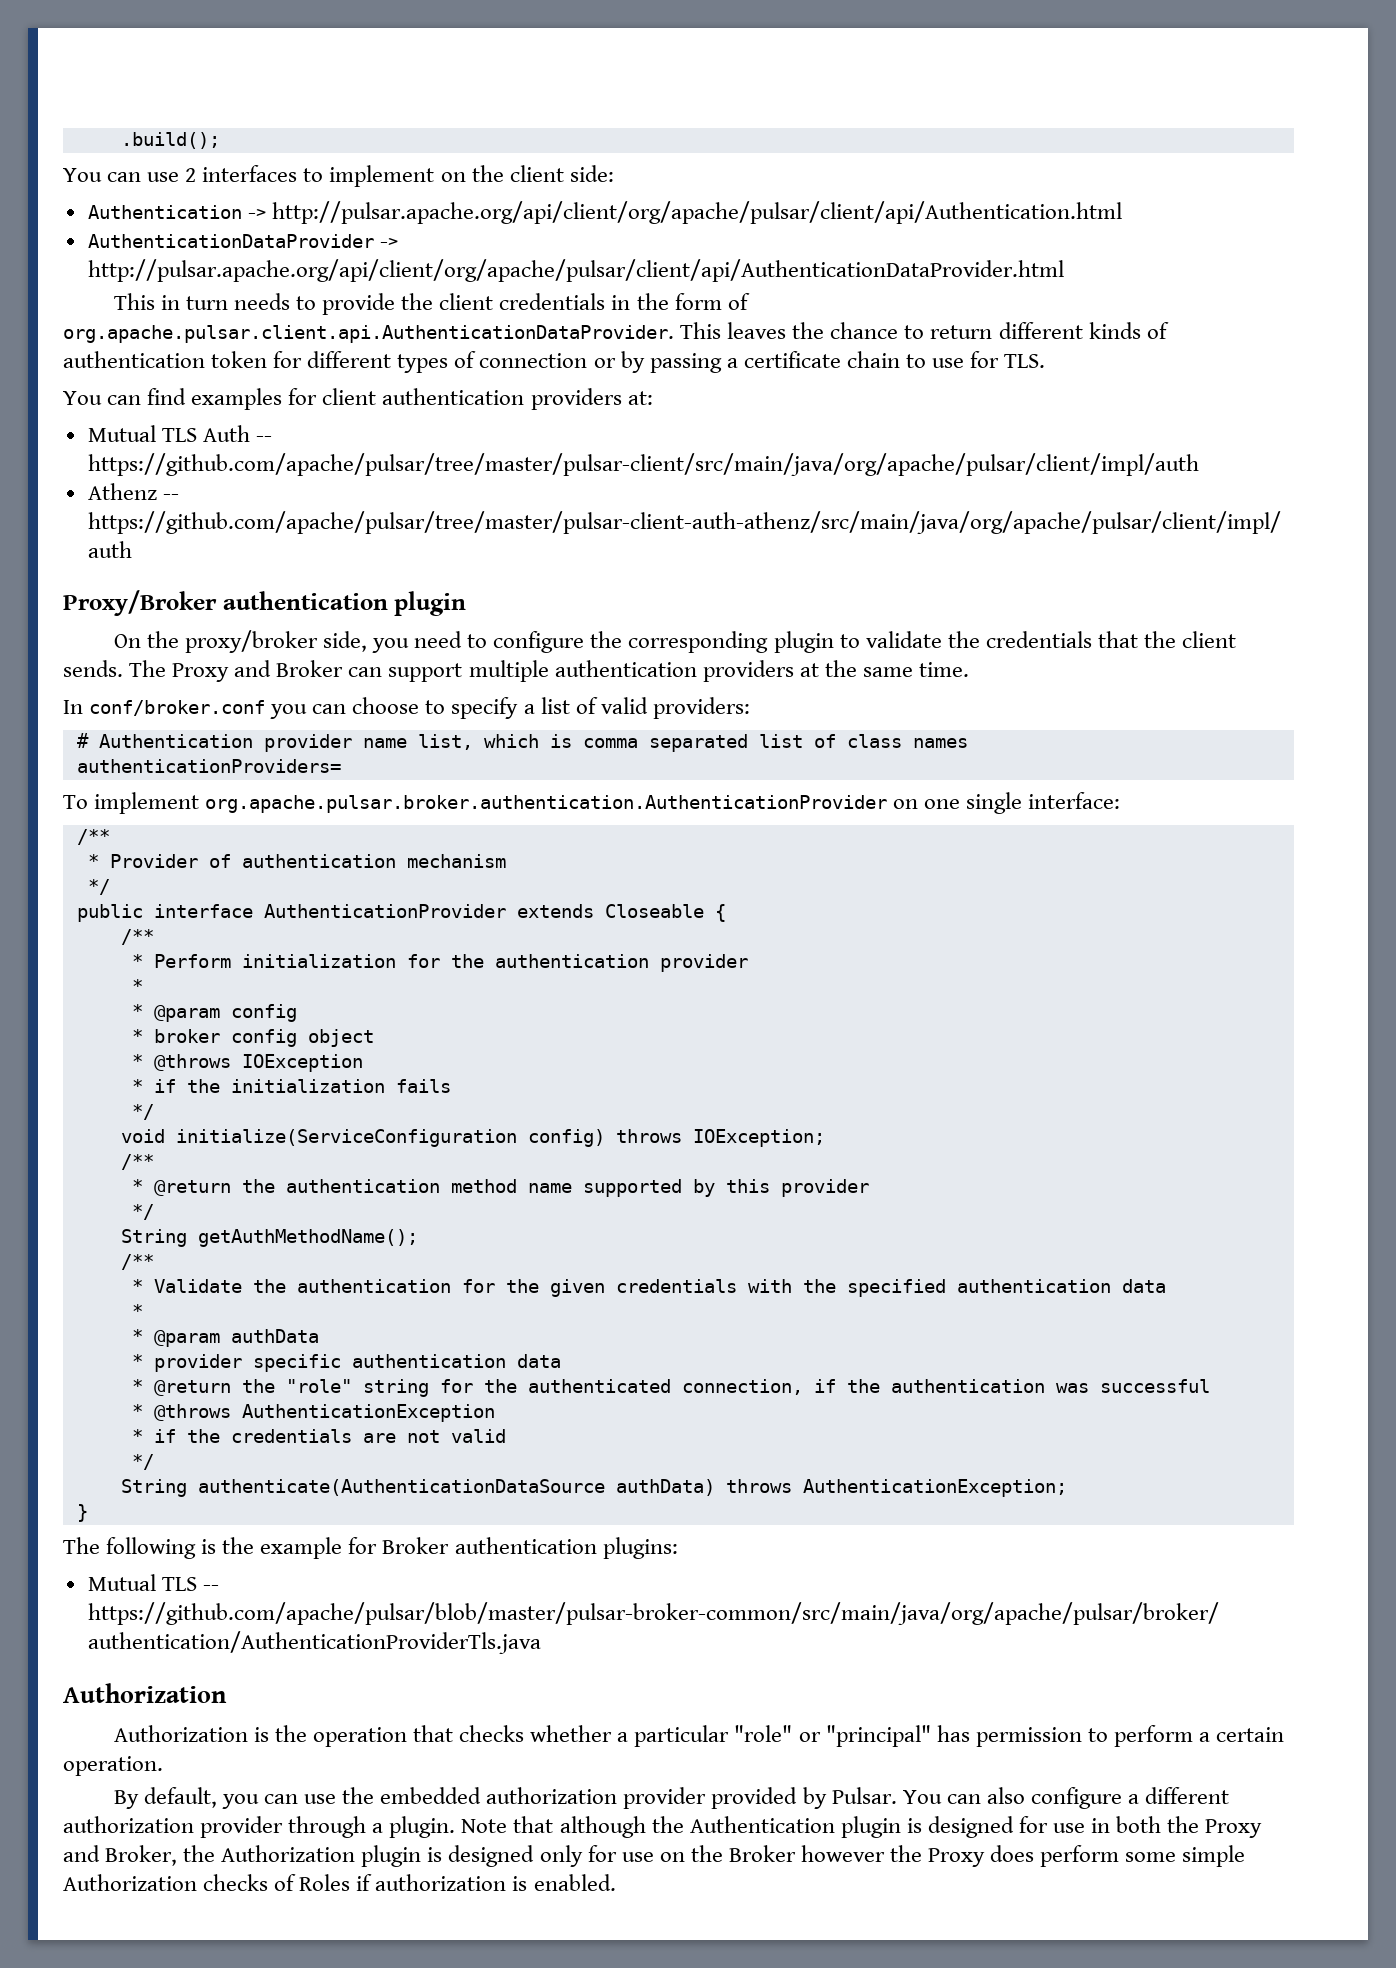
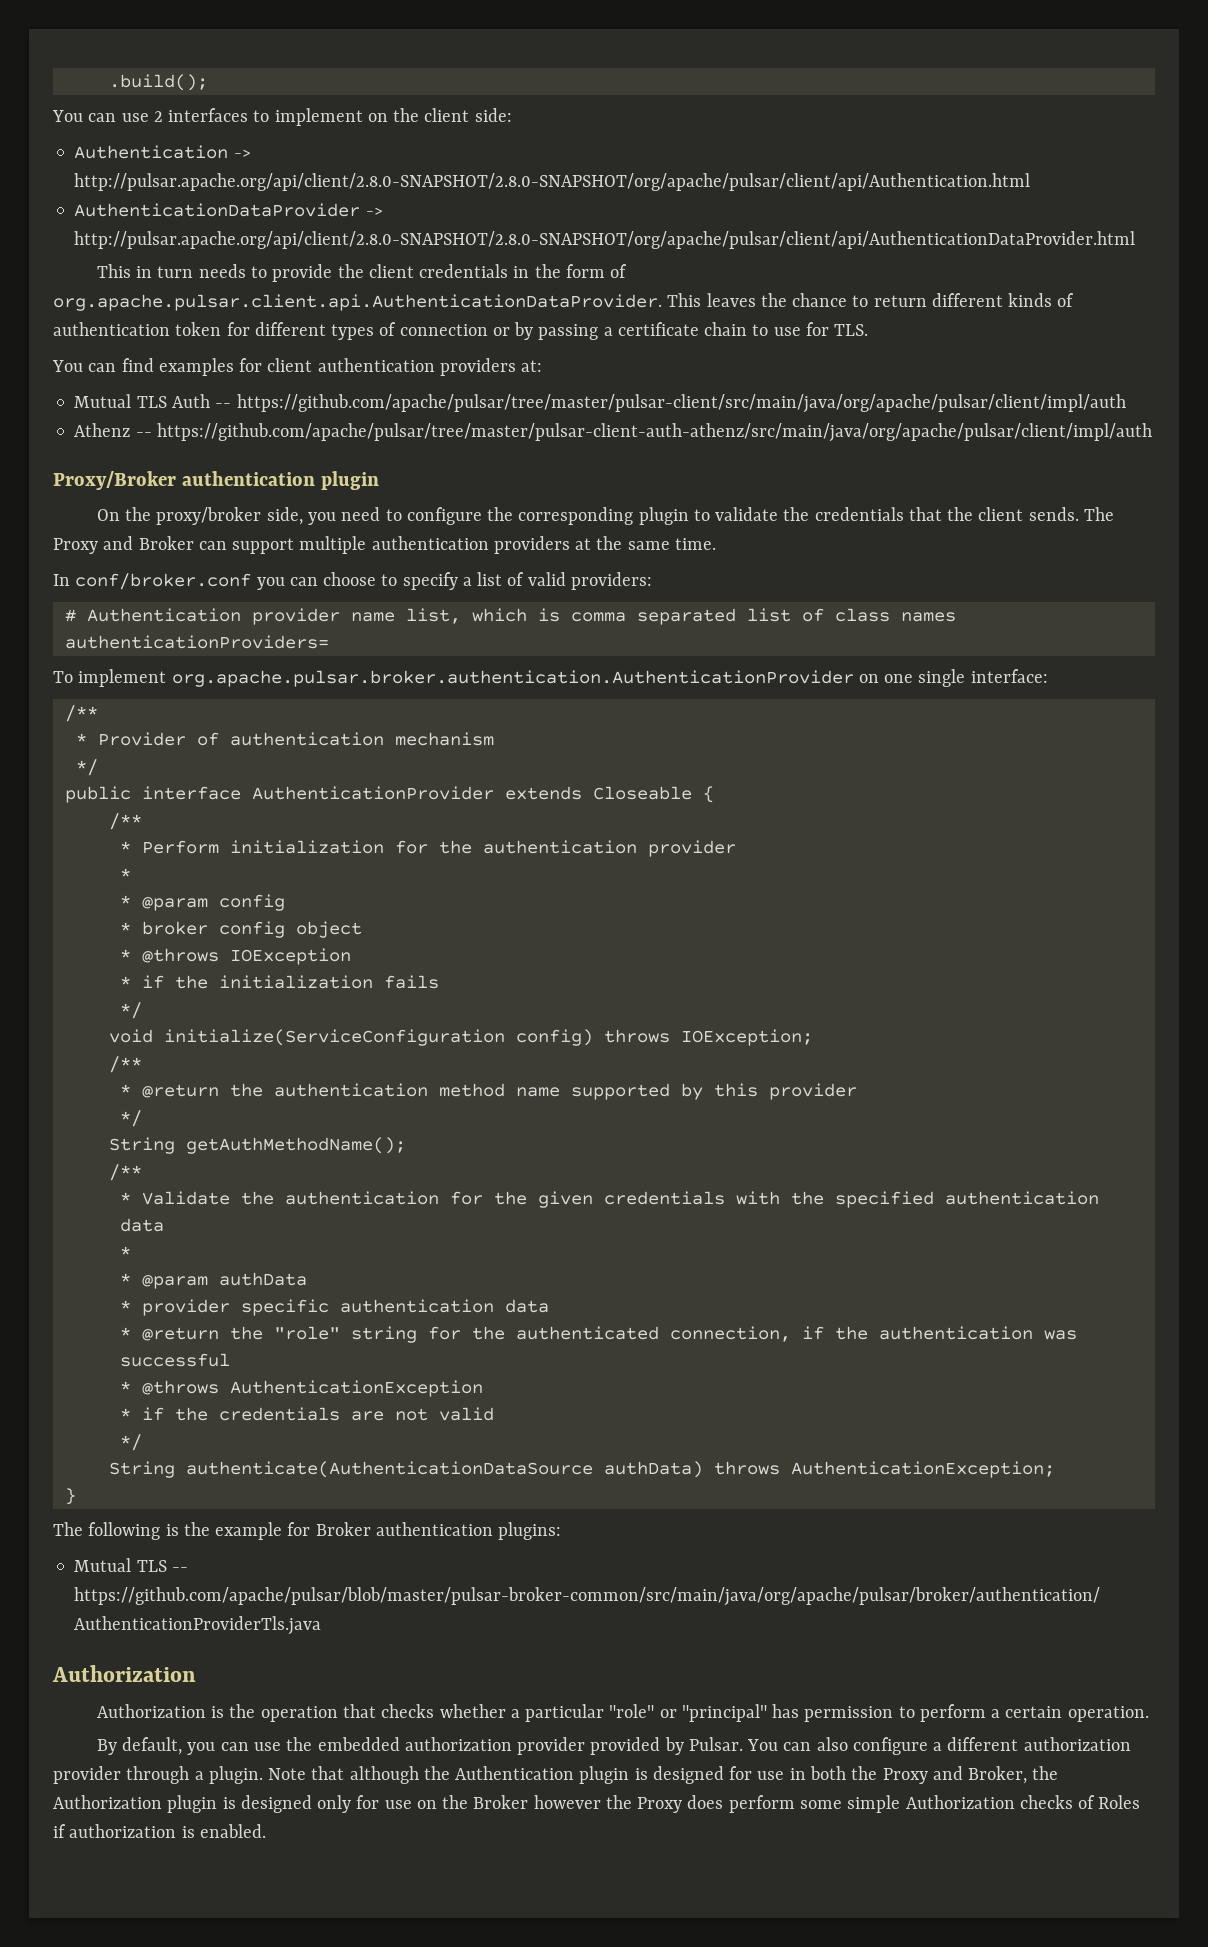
- Authentication -> http://pulsar.apache.org/api/client/org/apache/pulsar/client/api/Authentication.html
+ Authentication -> http://pulsar.apache.org/api/client/2.8.0-SNAPSHOT/2.8.0-SNAPSHOT/org/apache/pulsar/client/api/Authentication.html
- AuthenticationDataProvider -> http://pulsar.apache.org/api/client/org/apache/pulsar/client/api/AuthenticationDataProvider.html
+ AuthenticationDataProvider -> http://pulsar.apache.org/api/client/2.8.0-SNAPSHOT/2.8.0-SNAPSHOT/org/apache/pulsar/client/api/AuthenticationDataProvider.html

